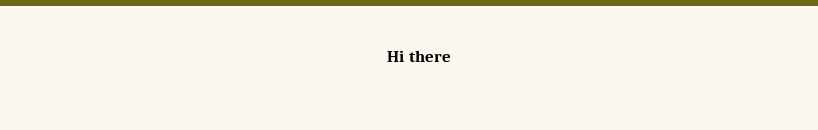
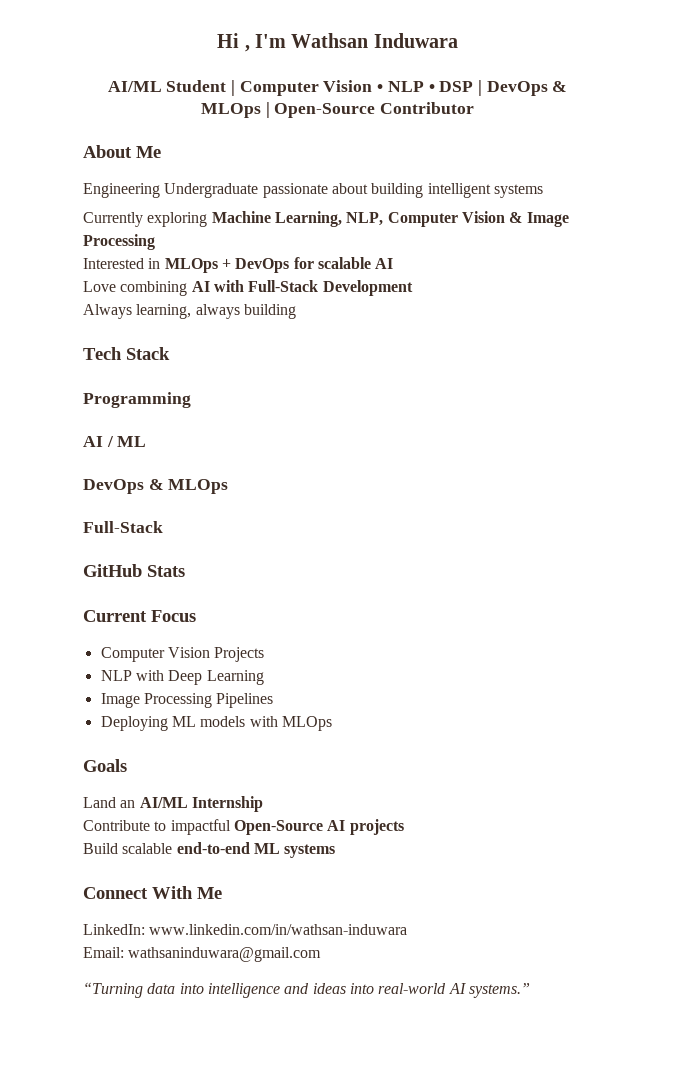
- Hi there
+ Hi , I'm Wathsan Induwara
+ AI/ML Student | Computer Vision • NLP • DSP | DevOps & MLOps | Open-Source Contributor
+ About Me
+ Engineering Undergraduate passionate about building intelligent systems
+ Currently exploring Machine Learning, NLP, Computer Vision & Image Processing
+ Interested in MLOps + DevOps for scalable AI
+ Love combining AI with Full-Stack Development
+ Always learning, always building
+ Tech Stack
+ Programming
+ AI / ML
+ DevOps & MLOps
+ Full-Stack
+ GitHub Stats
+ Current Focus
+ Computer Vision Projects
+ NLP with Deep Learning
+ Image Processing Pipelines
+ Deploying ML models with MLOps
+ Goals
+ Land an AI/ML Internship
+ Contribute to impactful Open-Source AI projects
+ Build scalable end-to-end ML systems
+ Connect With Me
+ LinkedIn: www.linkedin.com/in/wathsan-induwara
+ Email: wathsaninduwara@gmail.com
+ “Turning data into intelligence and ideas into real-world AI systems.”

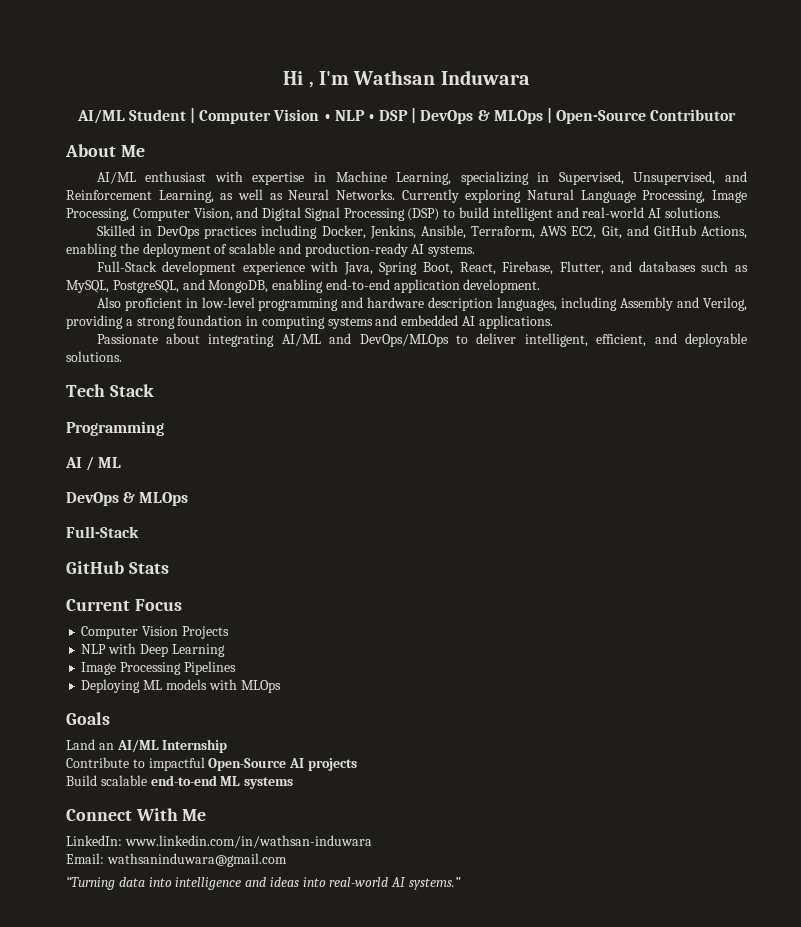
- Engineering Undergraduate passionate about building intelligent systems
- Currently exploring Machine Learning, NLP, Computer Vision & Image Processing
- Interested in MLOps + DevOps for scalable AI
- Love combining AI with Full-Stack Development
- Always learning, always building
+ AI/ML enthusiast with expertise in Machine Learning, specializing in Supervised, Unsupervised, and Reinforcement Learning, as well as Neural Networks. Currently exploring Natural Language Processing, Image Processing, Computer Vision, and Digital Signal Processing (DSP) to build intelligent and real-world AI solutions.
+ Skilled in DevOps practices including Docker, Jenkins, Ansible, Terraform, AWS EC2, Git, and GitHub Actions, enabling the deployment of scalable and production-ready AI systems.
+ Full-Stack development experience with Java, Spring Boot, React, Firebase, Flutter, and databases such as MySQL, PostgreSQL, and MongoDB, enabling end-to-end application development.
+ Also proficient in low-level programming and hardware description languages, including Assembly and Verilog, providing a strong foundation in computing systems and embedded AI applications.
+ Passionate about integrating AI/ML and DevOps/MLOps to deliver intelligent, efficient, and deployable solutions.

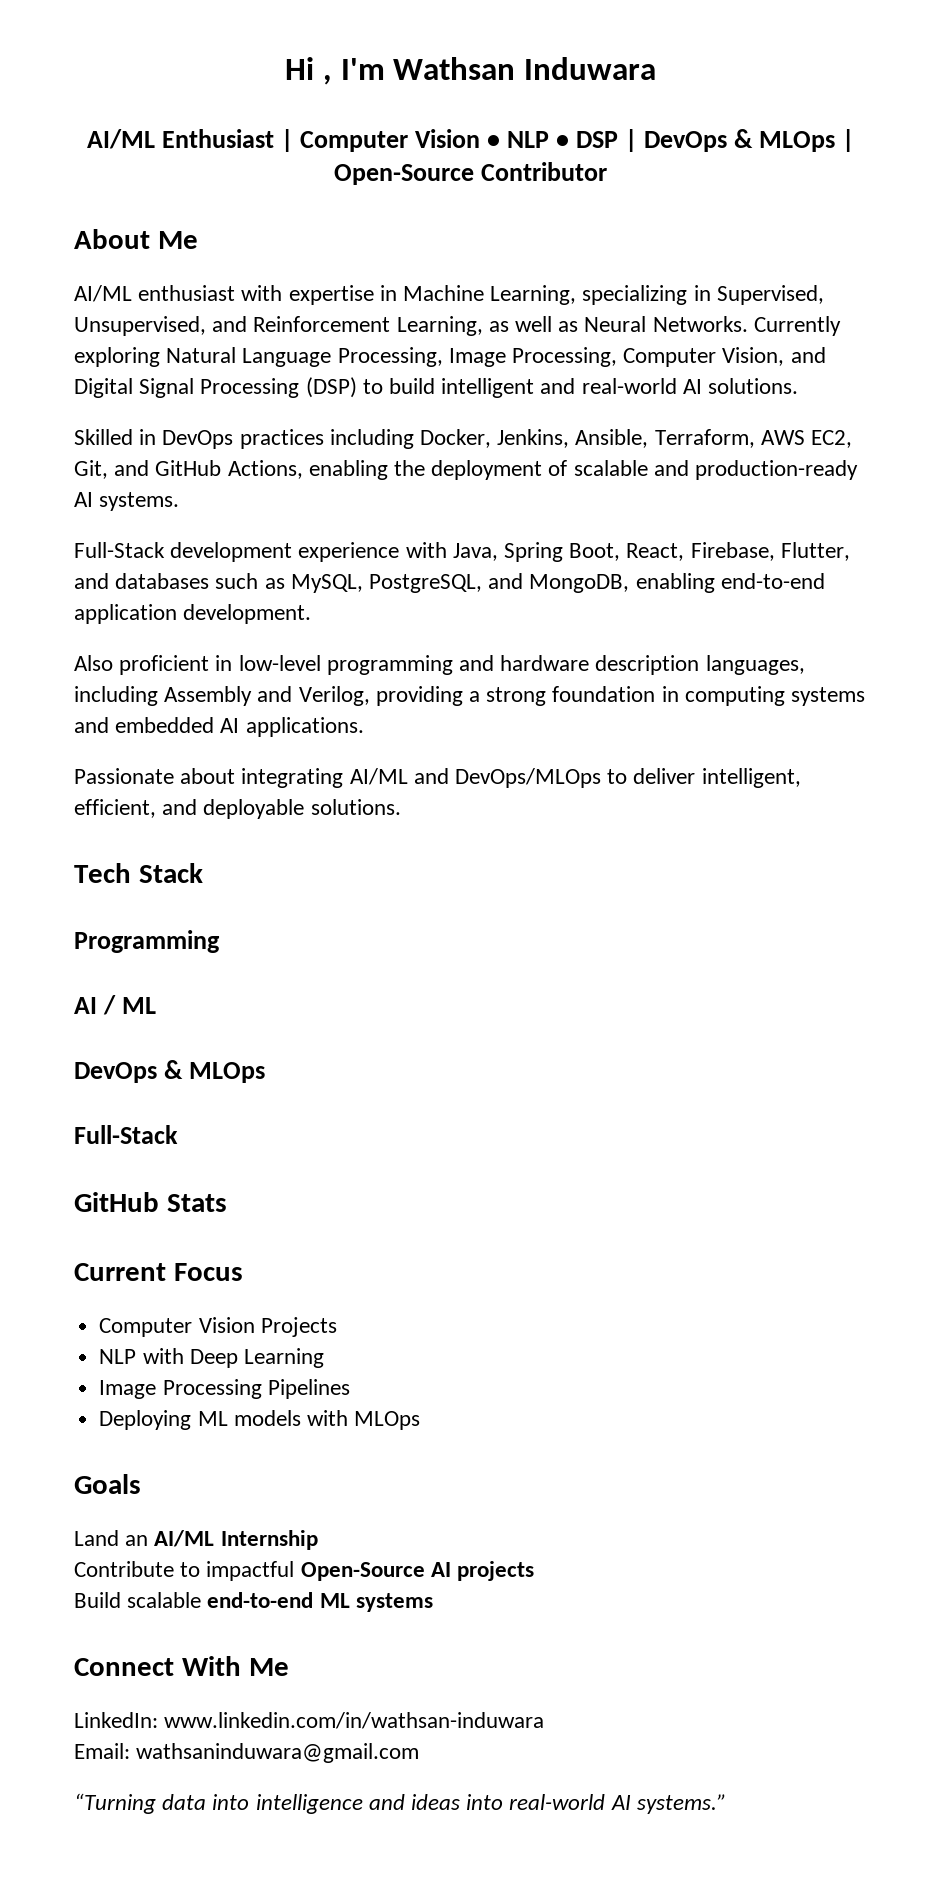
- AI/ML Student | Computer Vision • NLP • DSP | DevOps & MLOps | Open-Source Contributor
+ AI/ML Enthusiast | Computer Vision • NLP • DSP | DevOps & MLOps | Open-Source Contributor

